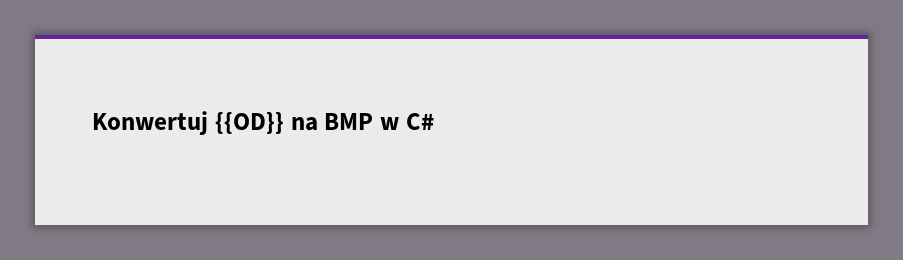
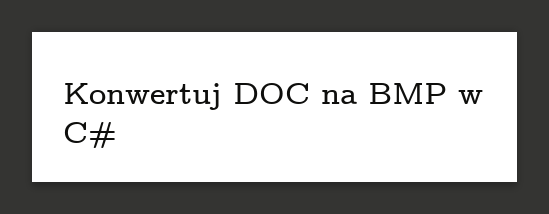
- Konwertuj {{OD}} na BMP w C#
+ Konwertuj DOC na BMP w C#

